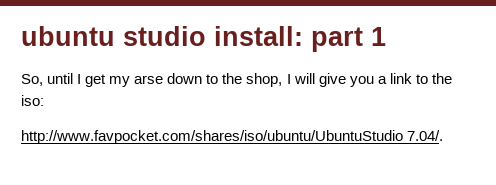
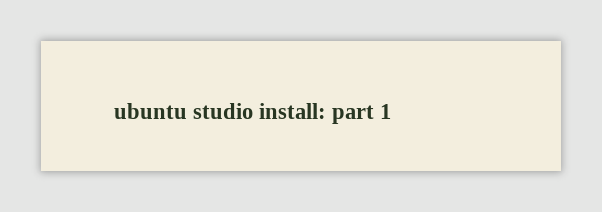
- So, until I get my arse down to the shop, I will give you a link to the iso:
- http://www.favpocket.com/shares/iso/ubuntu/UbuntuStudio 7.04/.

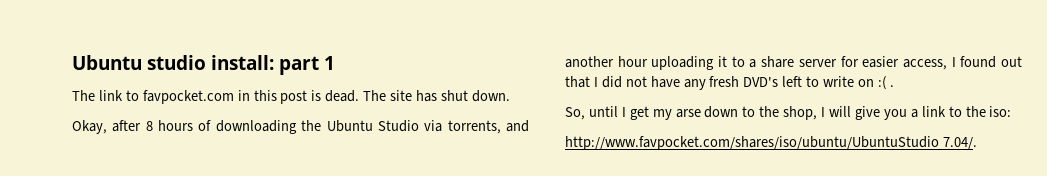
- ubuntu studio install: part 1
+ Ubuntu studio install: part 1
+ The link to favpocket.com in this post is dead. The site has shut down.
+ Okay, after 8 hours of downloading the Ubuntu Studio via torrents, and another hour uploading it to a share server for easier access, I found out that I did not have any fresh DVD's left to write on :( .
+ So, until I get my arse down to the shop, I will give you a link to the iso:
+ http://www.favpocket.com/shares/iso/ubuntu/UbuntuStudio 7.04/.

